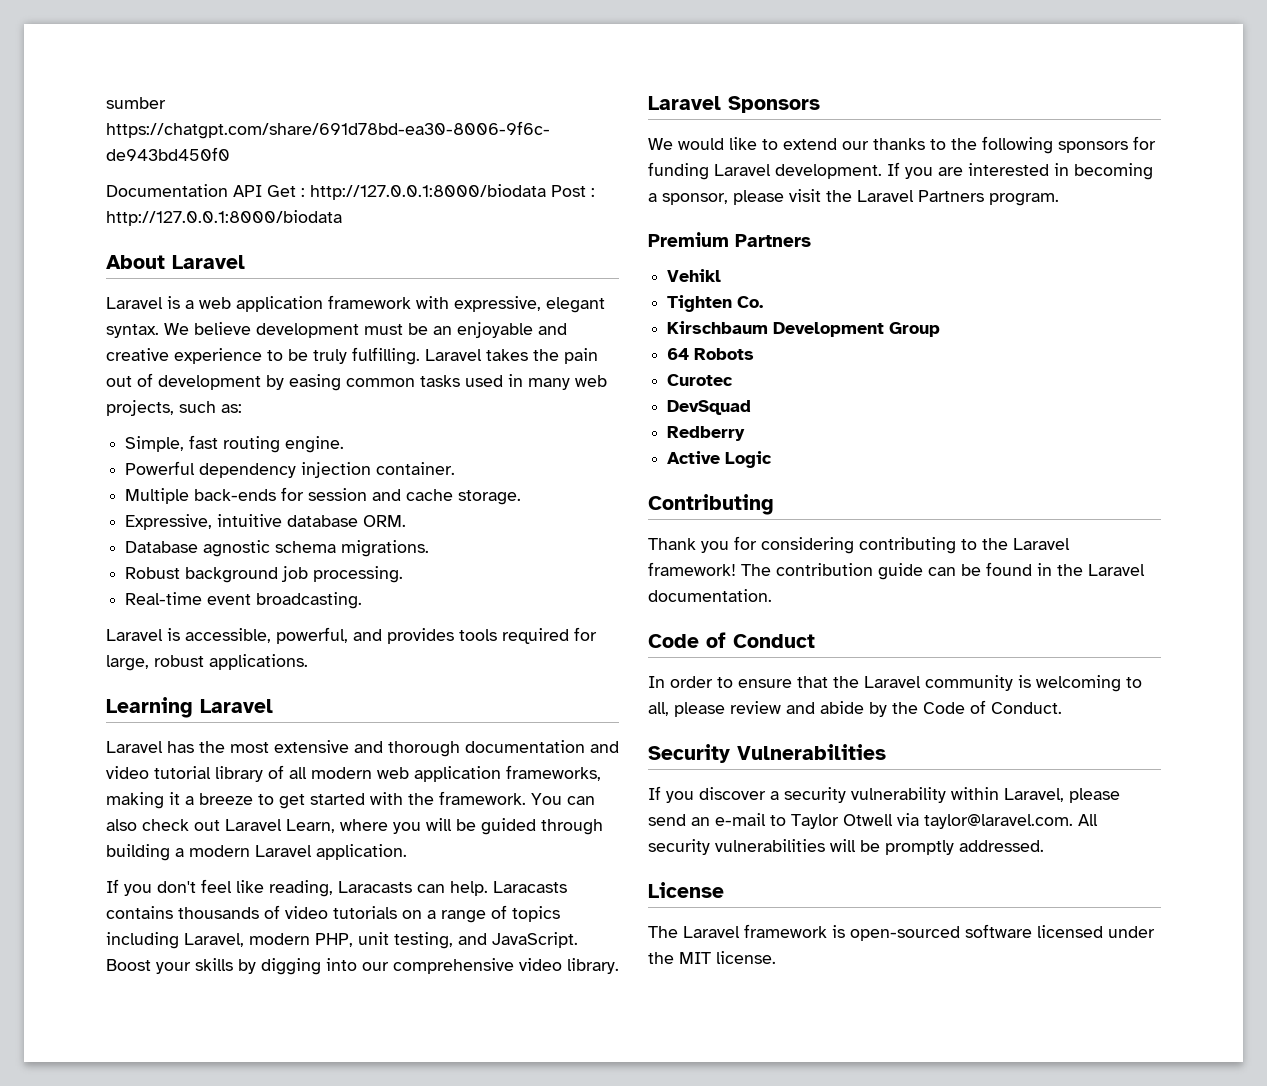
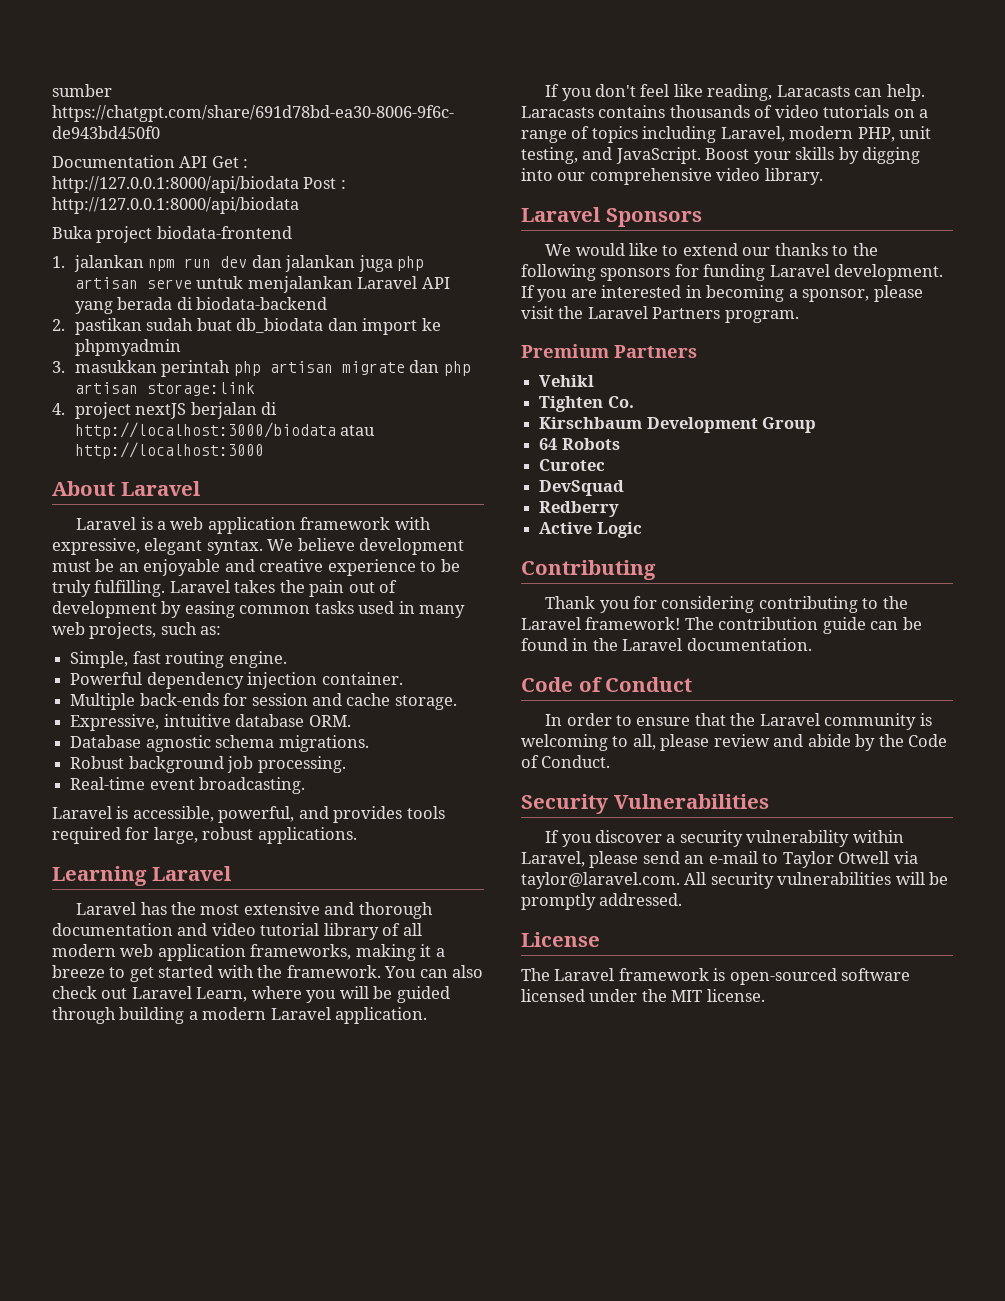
- Documentation API Get : http://127.0.0.1:8000/biodata Post : http://127.0.0.1:8000/biodata
+ Documentation API Get : http://127.0.0.1:8000/api/biodata Post : http://127.0.0.1:8000/api/biodata
+ Buka project biodata-frontend
+ 1. jalankan npm run dev dan jalankan juga php artisan serve untuk menjalankan Laravel API yang berada di biodata-backend
+ 2. pastikan sudah buat db_biodata dan import ke phpmyadmin
+ 3. masukkan perintah php artisan migrate dan php artisan storage:link
+ 4. project nextJS berjalan di http://localhost:3000/biodata atau http://localhost:3000

